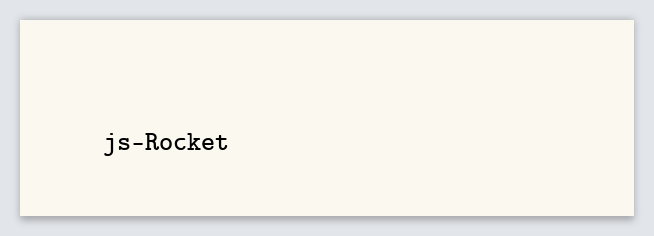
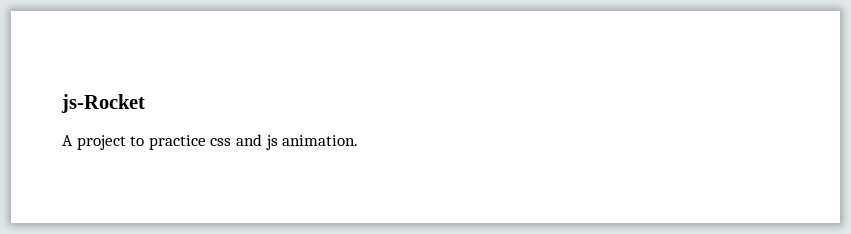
+ A project to practice css and js animation.

